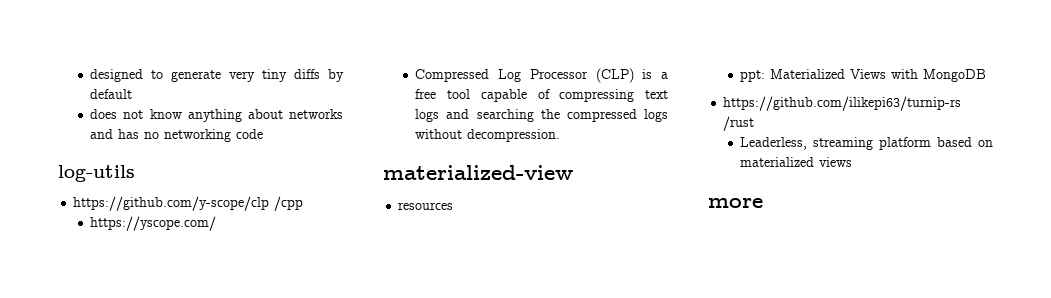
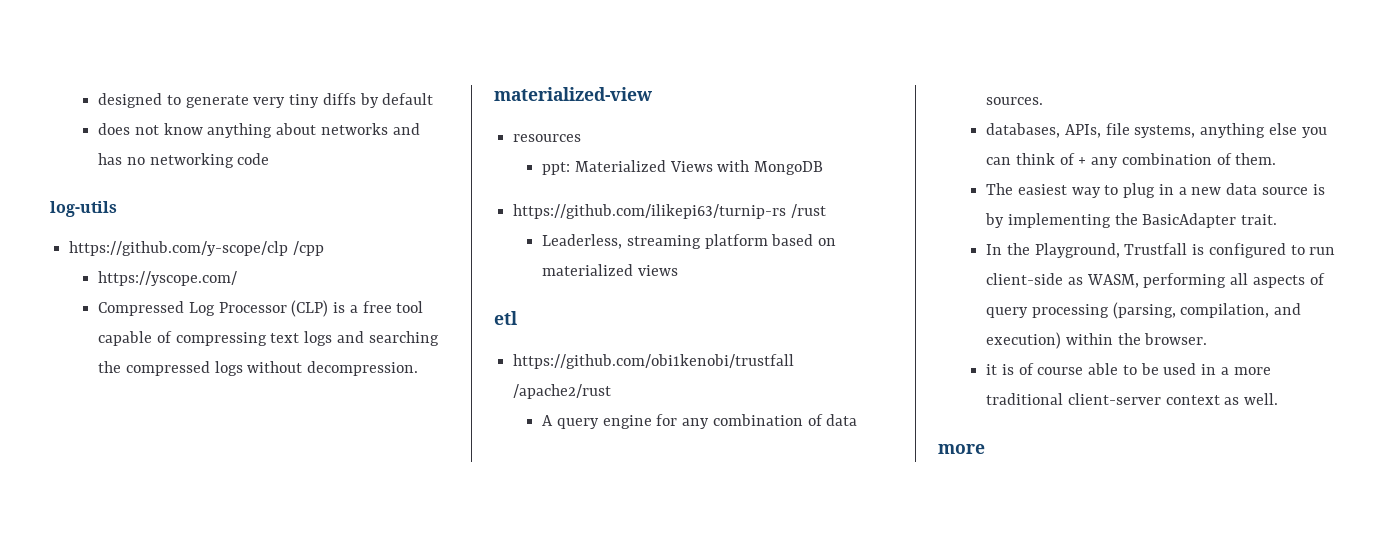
+ etl
+ https://github.com/obi1kenobi/trustfall /apache2/rust
+ A query engine for any combination of data sources.
+ databases, APIs, file systems, anything else you can think of + any combination of them.
+ The easiest way to plug in a new data source is by implementing the BasicAdapter trait.
+ In the Playground, Trustfall is configured to run client-side as WASM, performing all aspects of query processing (parsing, compilation, and execution) within the browser.
+ it is of course able to be used in a more traditional client-server context as well.

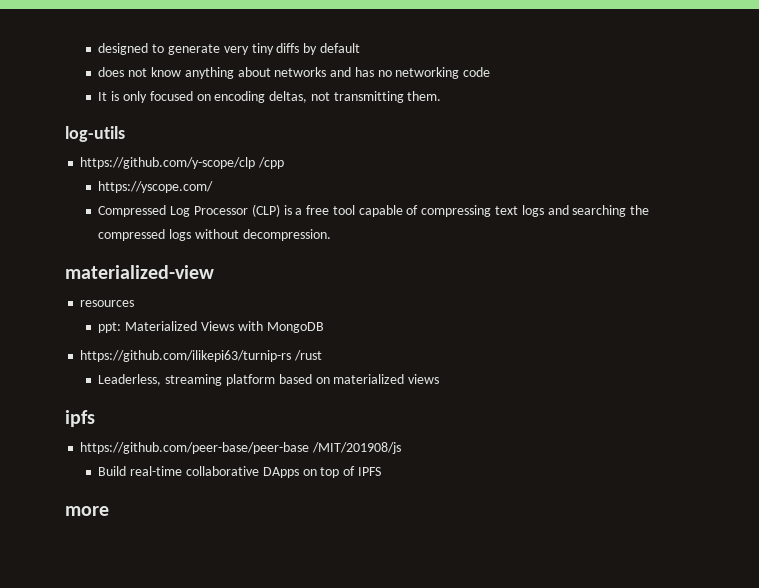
+ It is only focused on encoding deltas, not transmitting them.
- etl
- https://github.com/obi1kenobi/trustfall /apache2/rust
- A query engine for any combination of data sources.
- databases, APIs, file systems, anything else you can think of + any combination of them.
- The easiest way to plug in a new data source is by implementing the BasicAdapter trait.
- In the Playground, Trustfall is configured to run client-side as WASM, performing all aspects of query processing (parsing, compilation, and execution) within the browser.
- it is of course able to be used in a more traditional client-server context as well.
+ ipfs
+ https://github.com/peer-base/peer-base /MIT/201908/js
+ Build real-time collaborative DApps on top of IPFS

